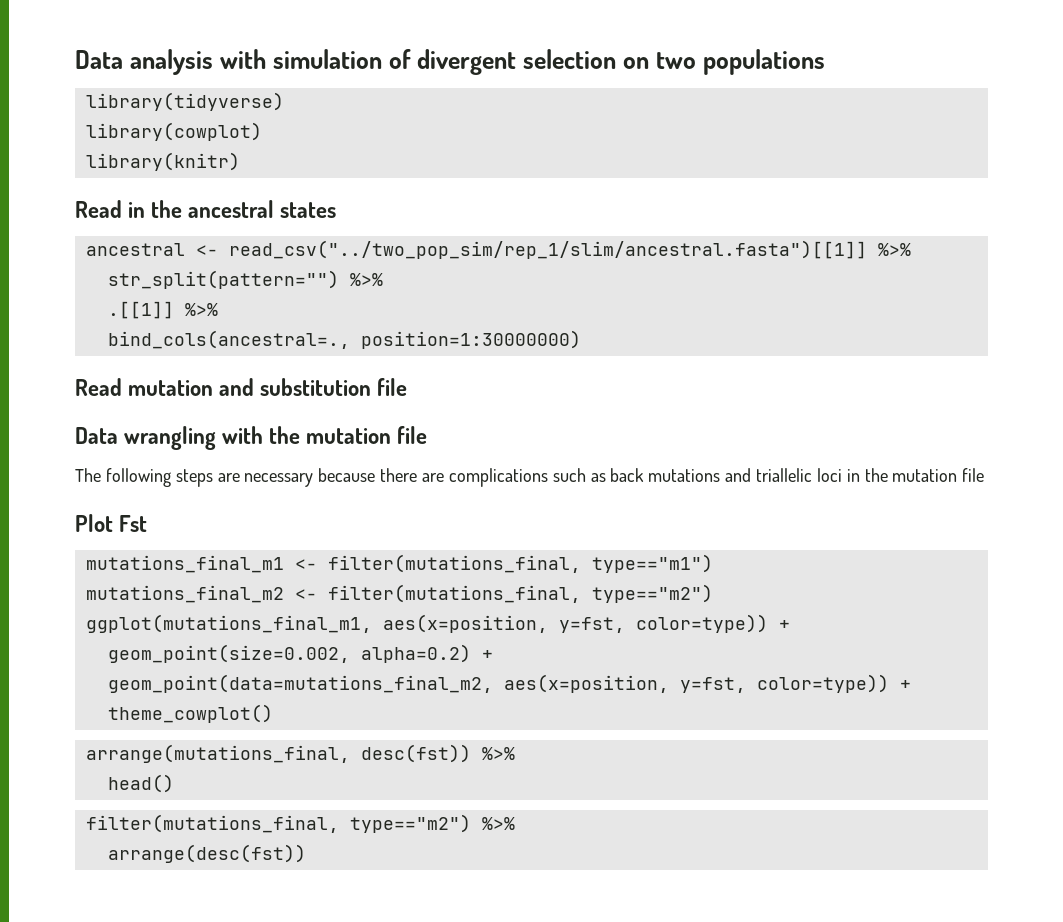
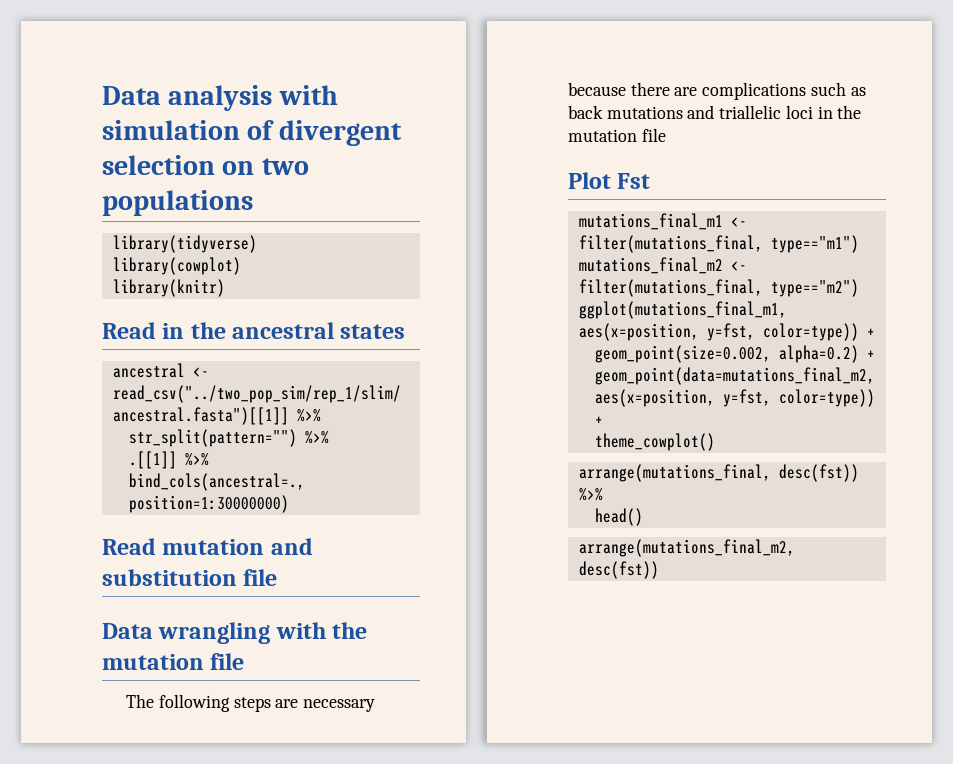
- filter(mutations_final, type=="m2") %>%
- arrange(desc(fst))
+ arrange(mutations_final_m2, desc(fst))

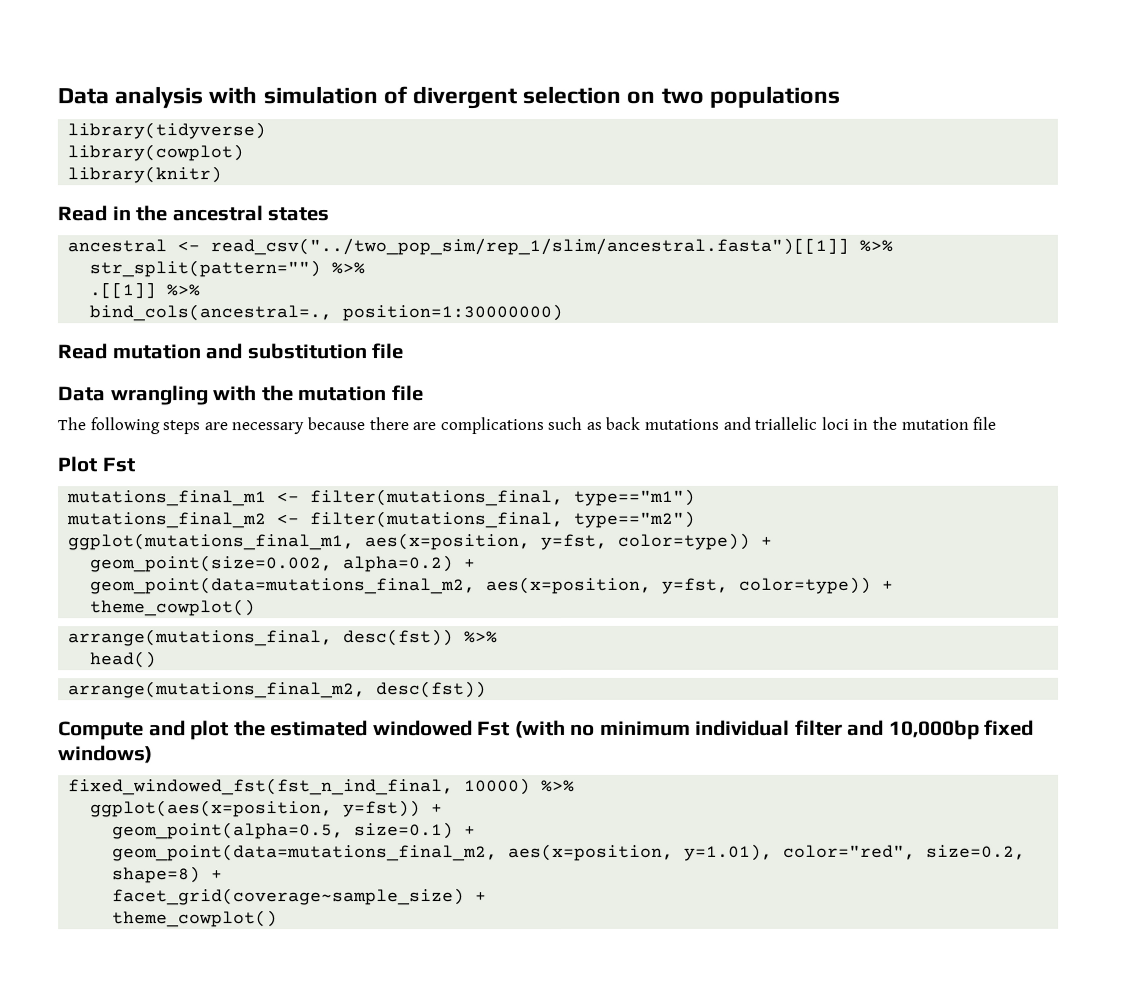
+ Compute and plot the estimated windowed Fst (with no minimum individual filter and 10,000bp fixed windows)
+ fixed_windowed_fst(fst_n_ind_final, 10000) %>%
+ ggplot(aes(x=position, y=fst)) +
+ geom_point(alpha=0.5, size=0.1) +
+ geom_point(data=mutations_final_m2, aes(x=position, y=1.01), color="red", size=0.2, shape=8) +
+ facet_grid(coverage~sample_size) +
+ theme_cowplot()

